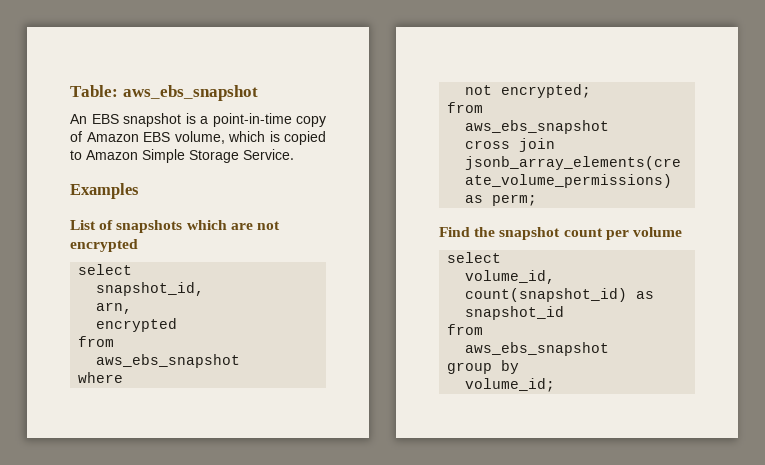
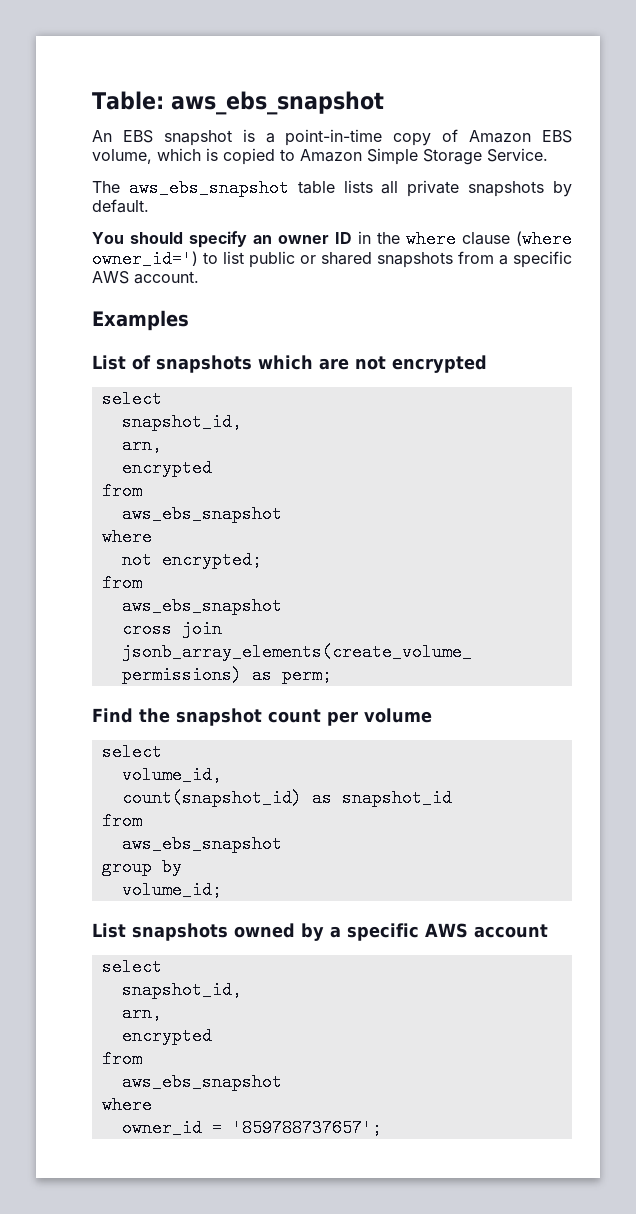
+ The aws_ebs_snapshot table lists all private snapshots by default.
+ You should specify an owner ID in the where clause (where owner_id=') to list public or shared snapshots from a specific AWS account.
+ List snapshots owned by a specific AWS account
+ select
+ snapshot_id,
+ arn,
+ encrypted
+ from
+ aws_ebs_snapshot
+ where
+ owner_id = '859788737657';

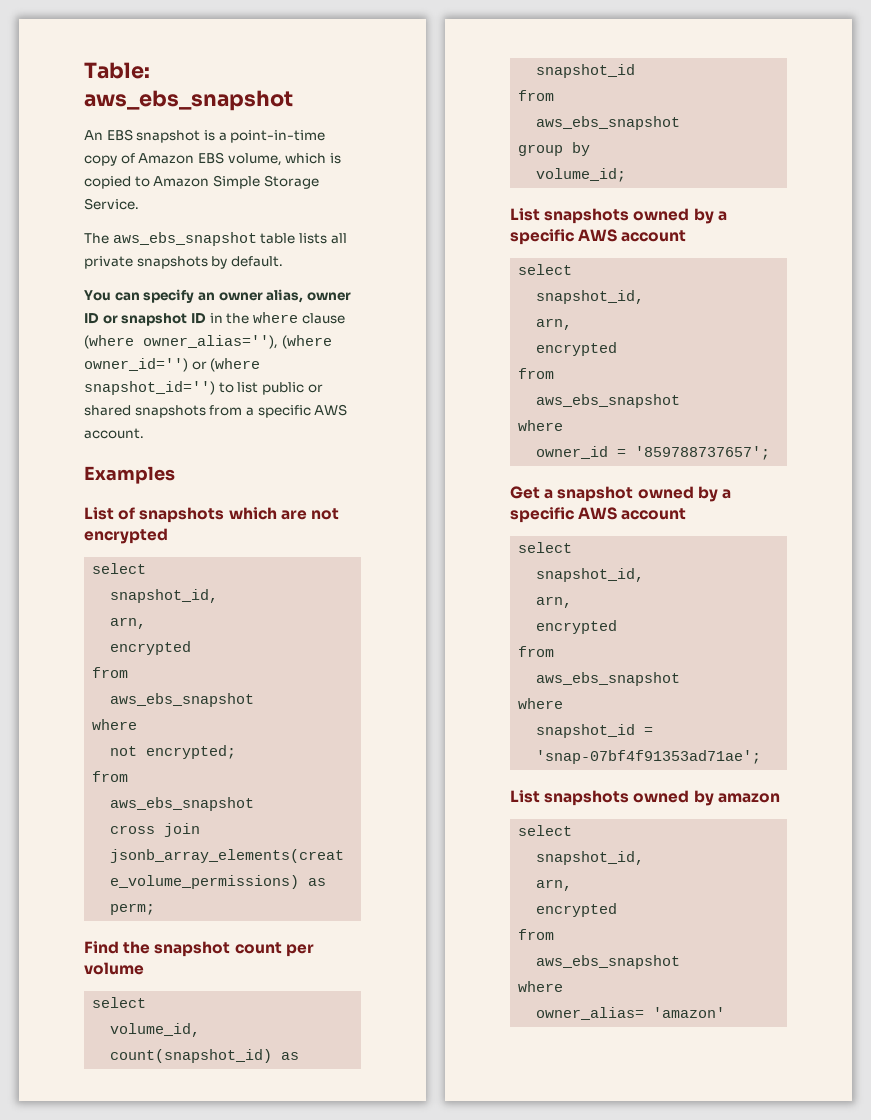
- You should specify an owner ID in the where clause (where owner_id=') to list public or shared snapshots from a specific AWS account.
+ You can specify an owner alias, owner ID or snapshot ID in the where clause (where owner_alias=''), (where owner_id='') or (where snapshot_id='') to list public or shared snapshots from a specific AWS account.
+ Get a snapshot owned by a specific AWS account
+ select
+ snapshot_id,
+ arn,
+ encrypted
+ from
+ aws_ebs_snapshot
+ where
+ snapshot_id = 'snap-07bf4f91353ad71ae';
+ List snapshots owned by amazon
+ select
+ snapshot_id,
+ arn,
+ encrypted
+ from
+ aws_ebs_snapshot
+ where
+ owner_alias= 'amazon'

